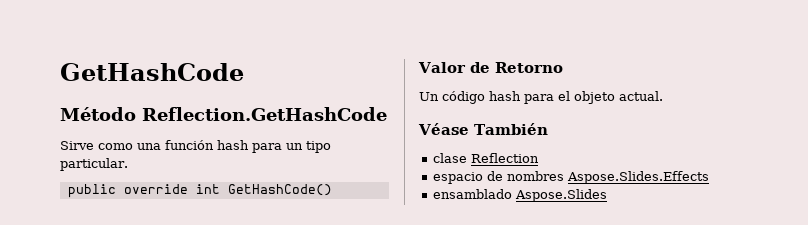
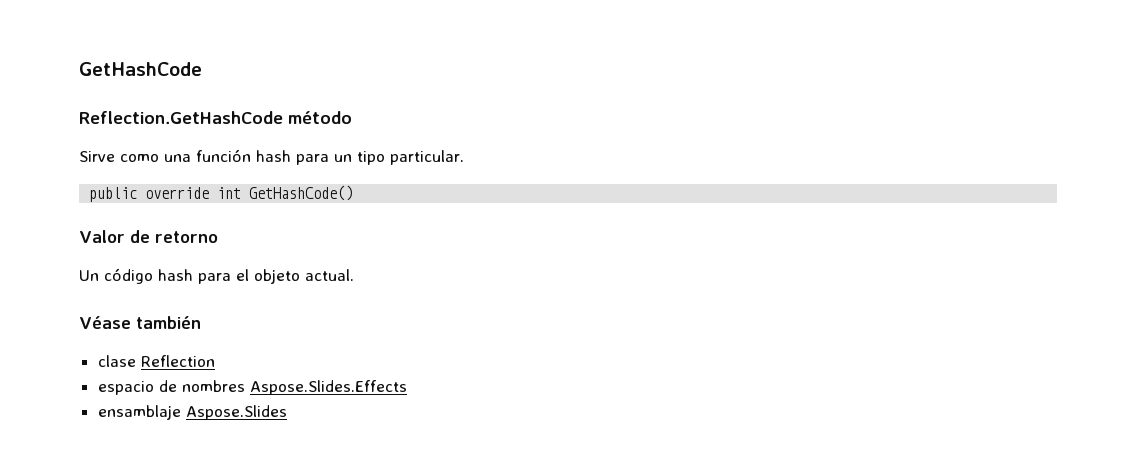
- Método Reflection.GetHashCode
+ Reflection.GetHashCode método
- Valor de Retorno
+ Valor de retorno
- Véase También
+ Véase también
- ensamblado Aspose.Slides
+ ensamblaje Aspose.Slides

